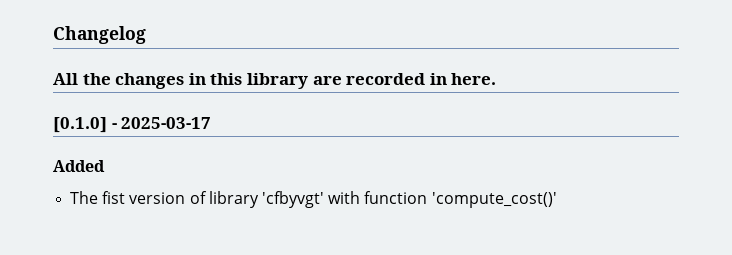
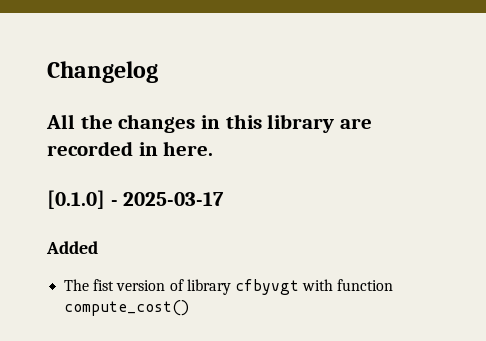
- The fist version of library 'cfbyvgt' with function 'compute_cost()'
+ The fist version of library cfbyvgt with function compute_cost()

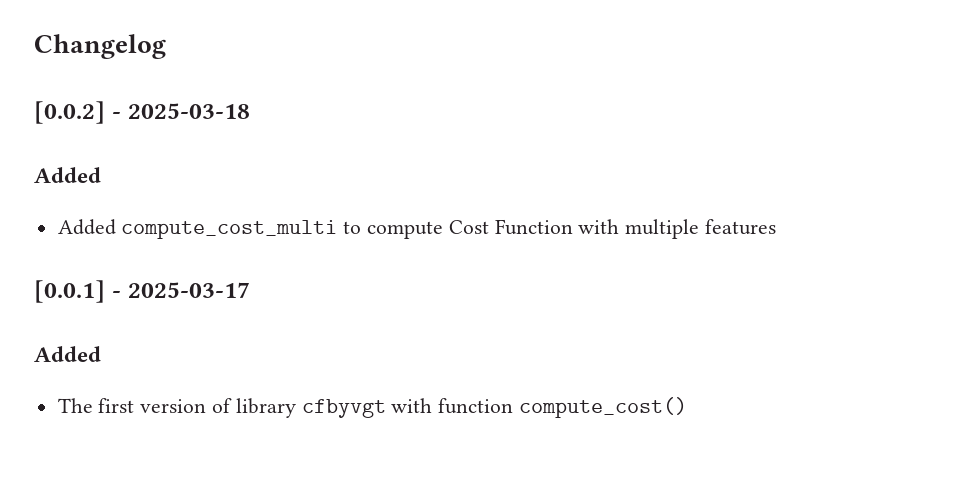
- All the changes in this library are recorded in here.
- [0.1.0] - 2025-03-17
+ [0.0.2] - 2025-03-18
+ Added
+ Added compute_cost_multi to compute Cost Function with multiple features
+ [0.0.1] - 2025-03-17
- The fist version of library cfbyvgt with function compute_cost()
+ The first version of library cfbyvgt with function compute_cost()

